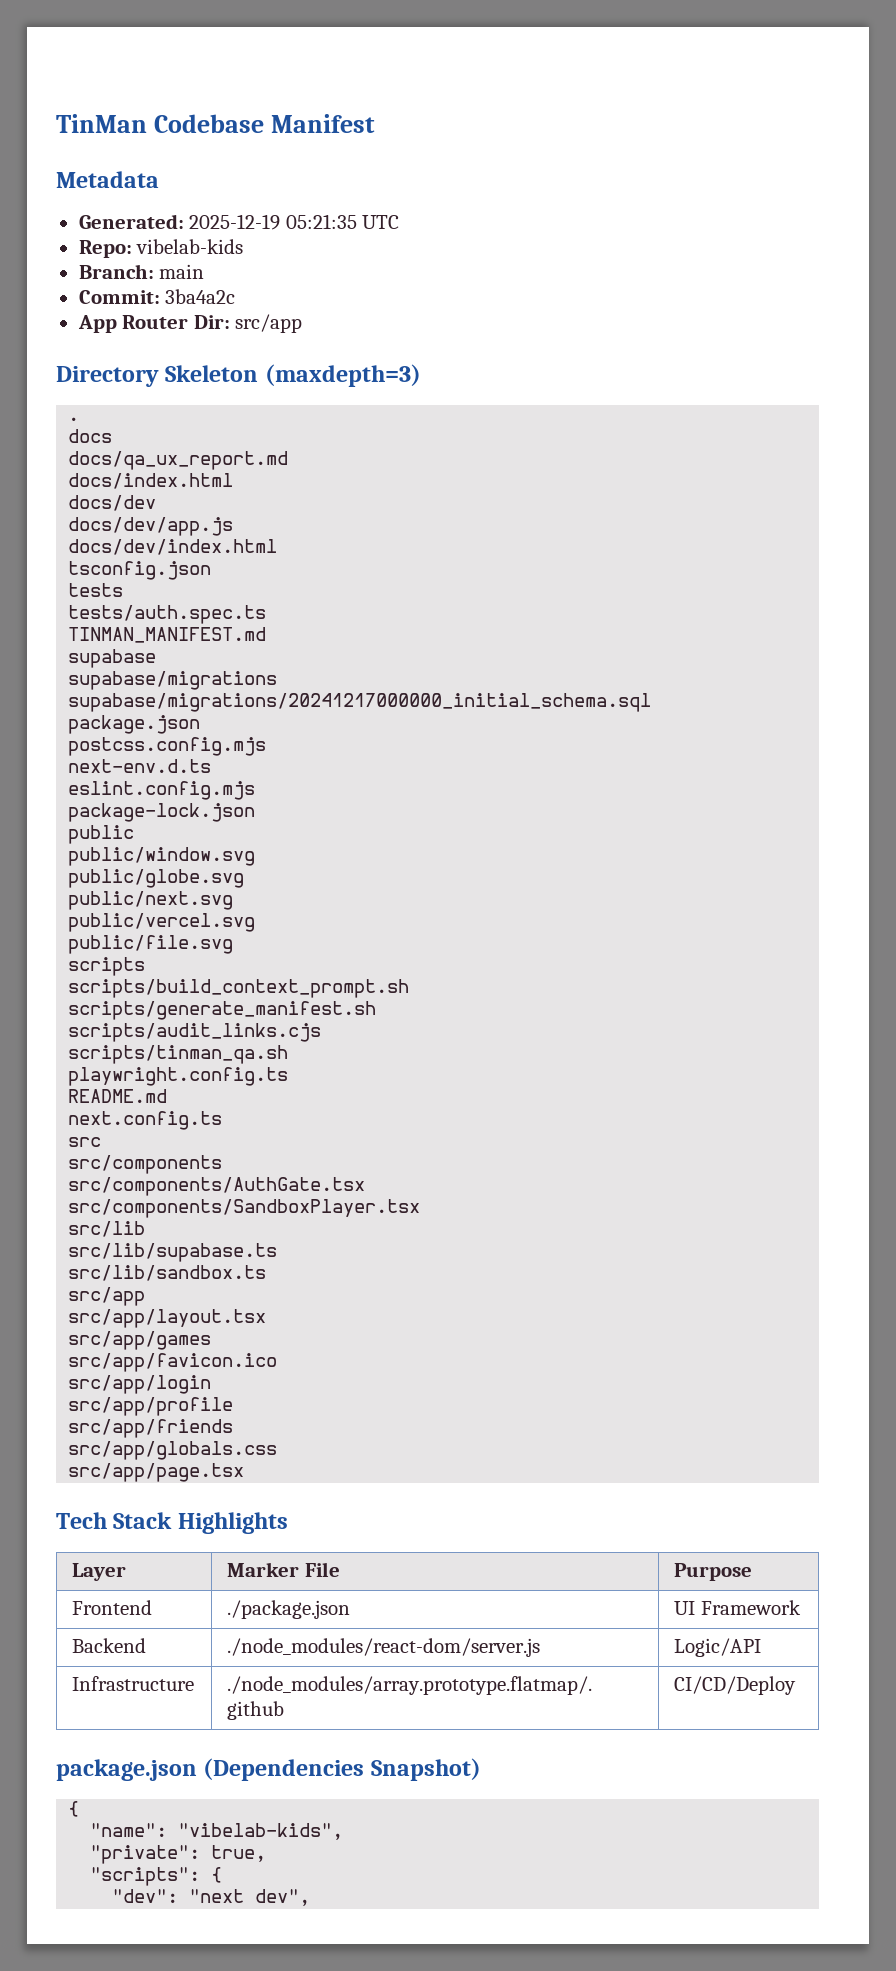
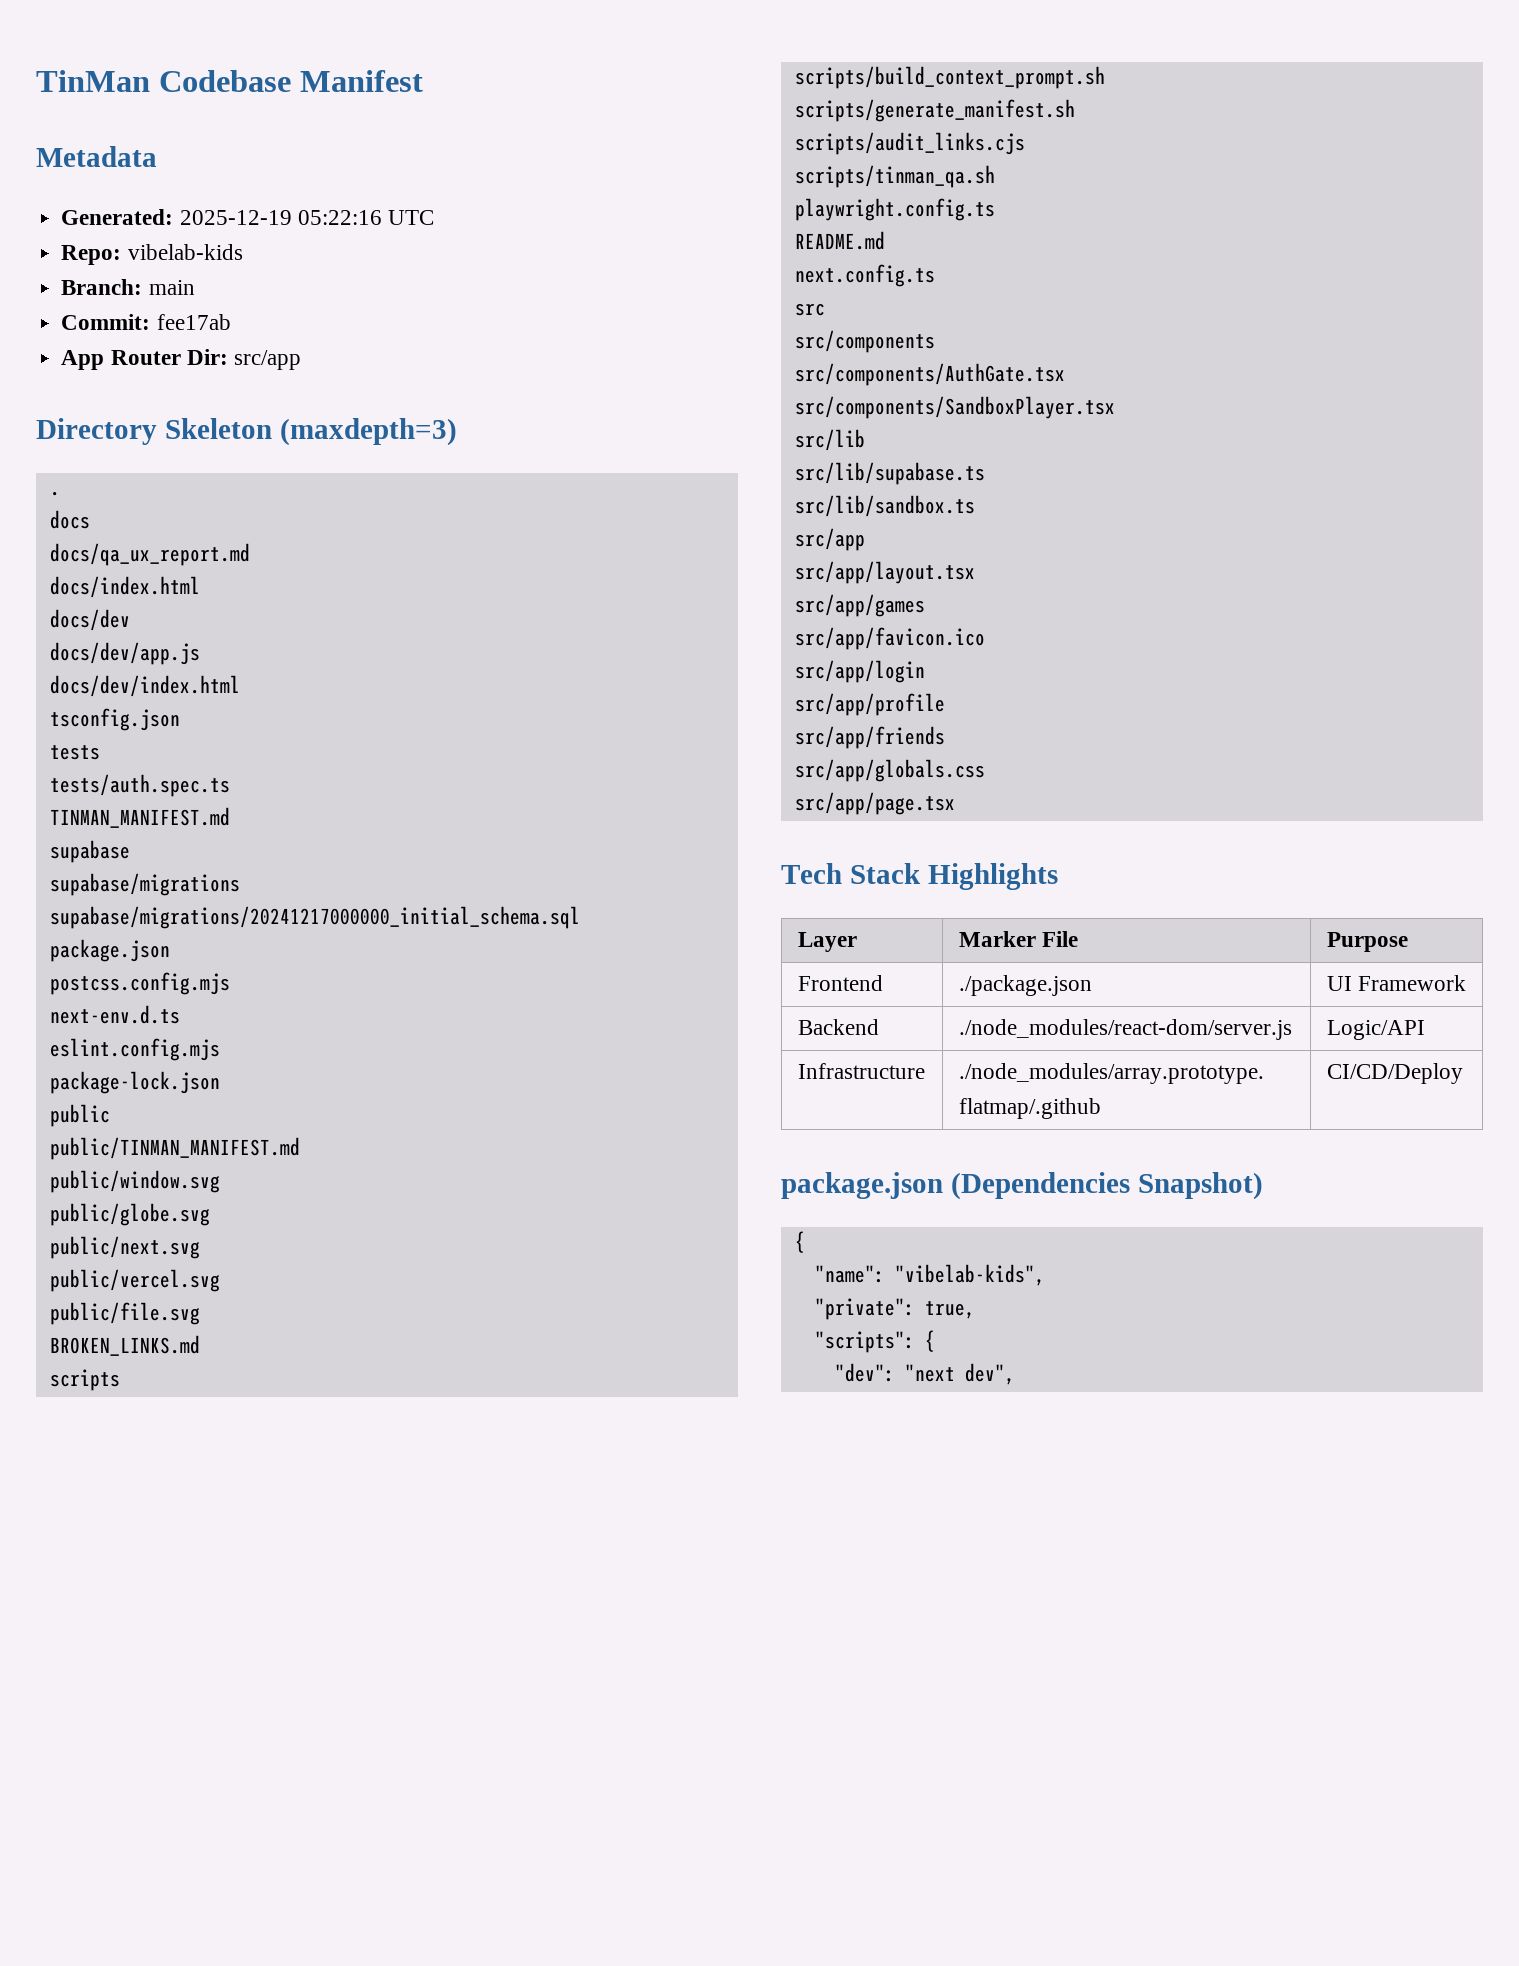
- Generated: 2025-12-19 05:21:35 UTC
+ Generated: 2025-12-19 05:22:16 UTC
- Commit: 3ba4a2c
+ Commit: fee17ab
+ public/TINMAN_MANIFEST.md
+ BROKEN_LINKS.md

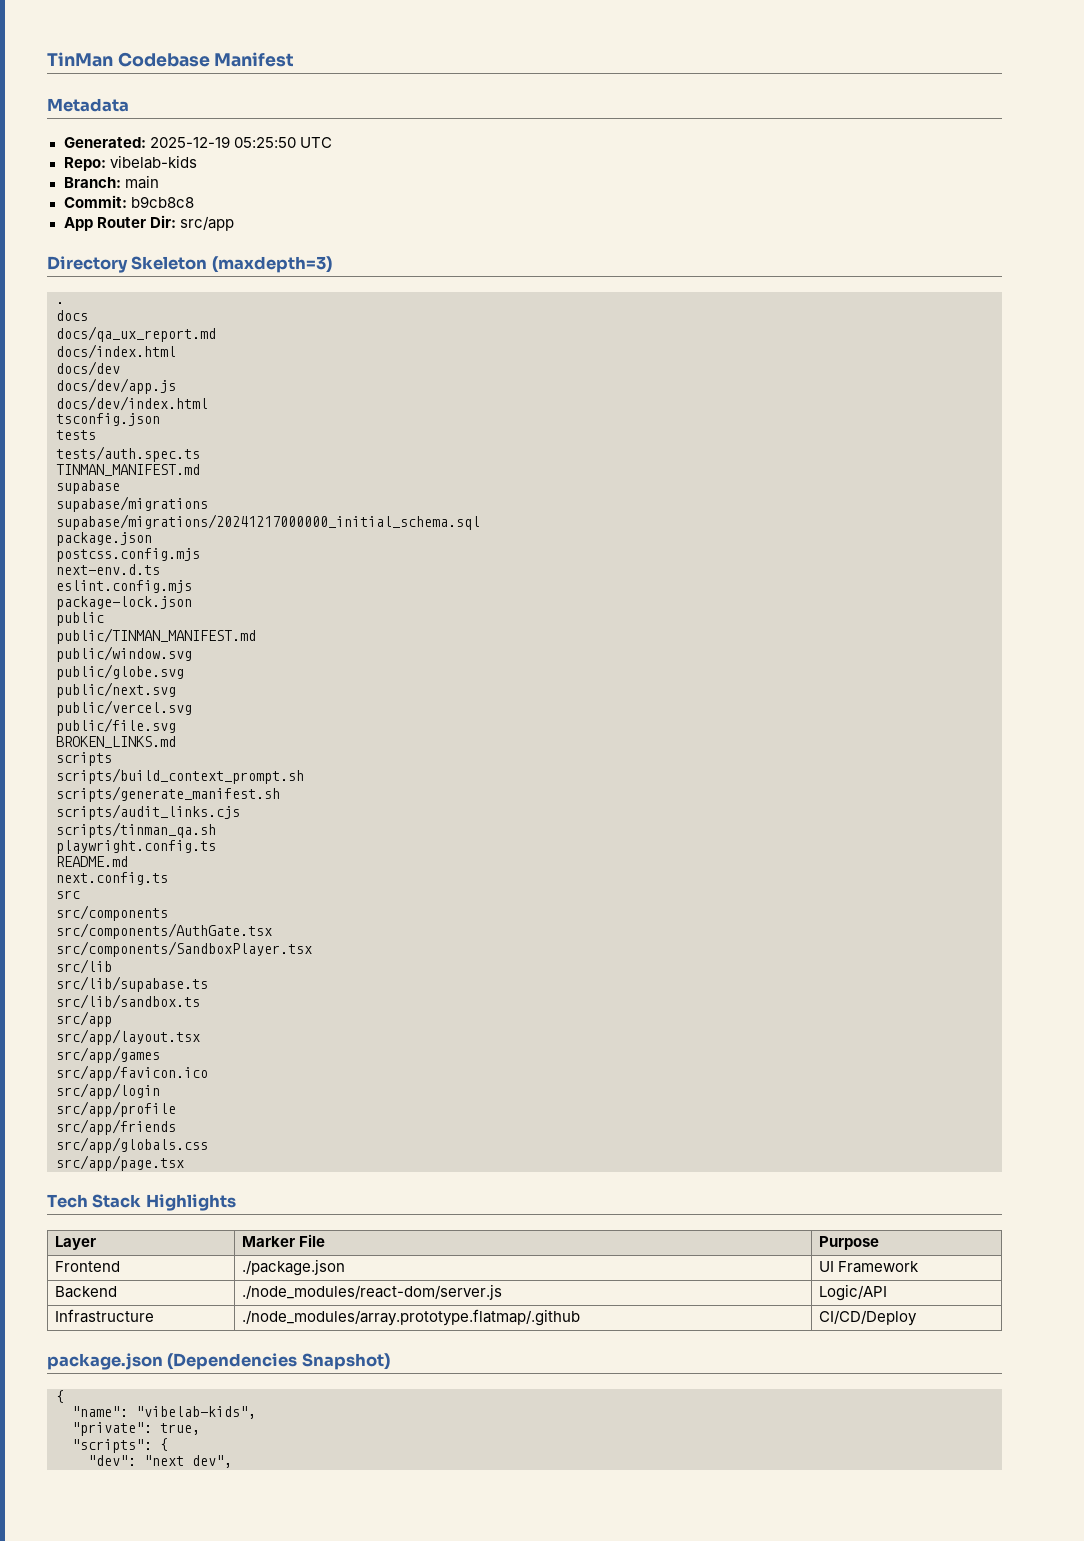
- Generated: 2025-12-19 05:22:16 UTC
+ Generated: 2025-12-19 05:25:50 UTC
- Commit: fee17ab
+ Commit: b9cb8c8

